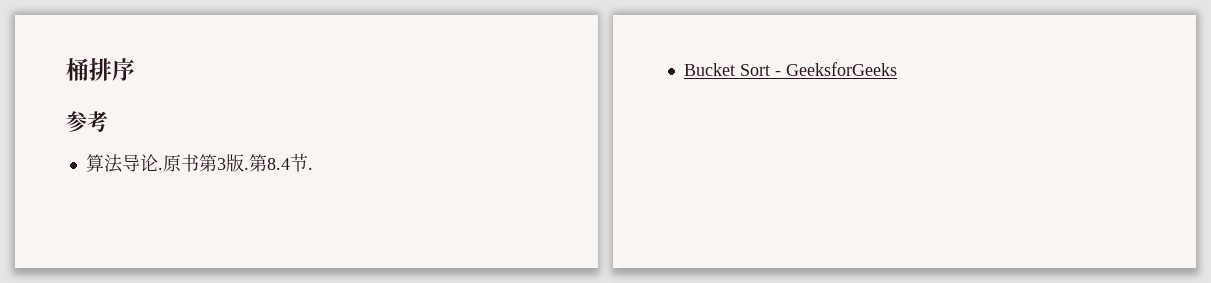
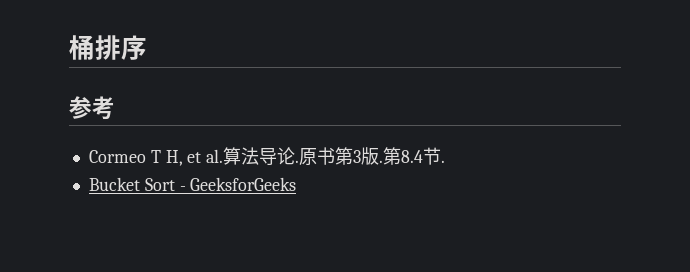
- 算法导论.
+ Cormeo T H, et al.算法导论.

